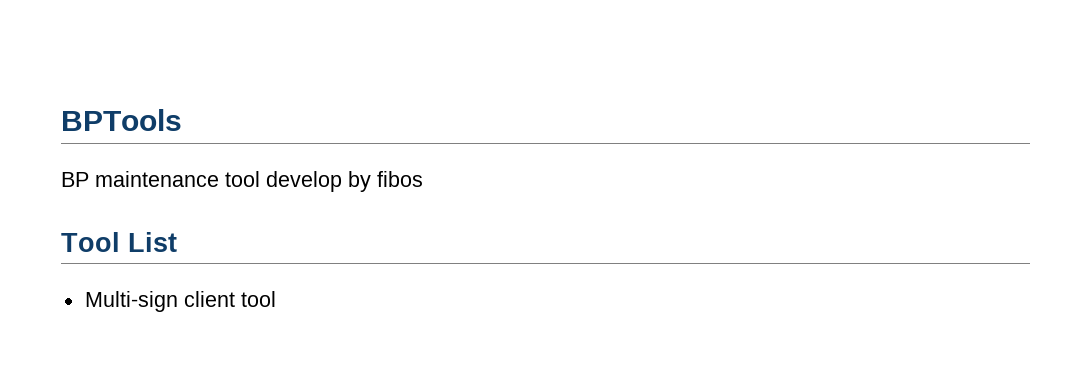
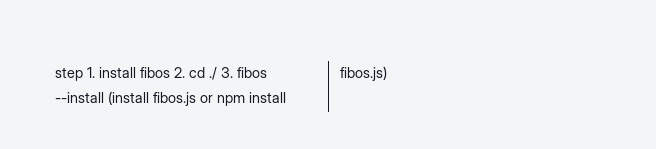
- BPTools
- BP maintenance tool develop by fibos
- Tool List
- Multi-sign client tool
+ step 1. install fibos 2. cd ./ 3. fibos --install (install fibos.js or npm install fibos.js)

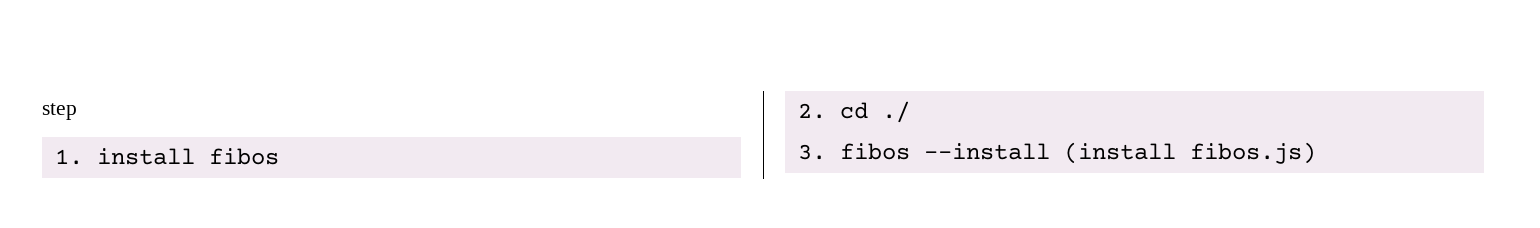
- step 1. install fibos 2. cd ./ 3. fibos --install (install fibos.js or npm install fibos.js)
+ step
+ 1. install fibos
+ 2. cd ./
+ 3. fibos --install (install fibos.js)

